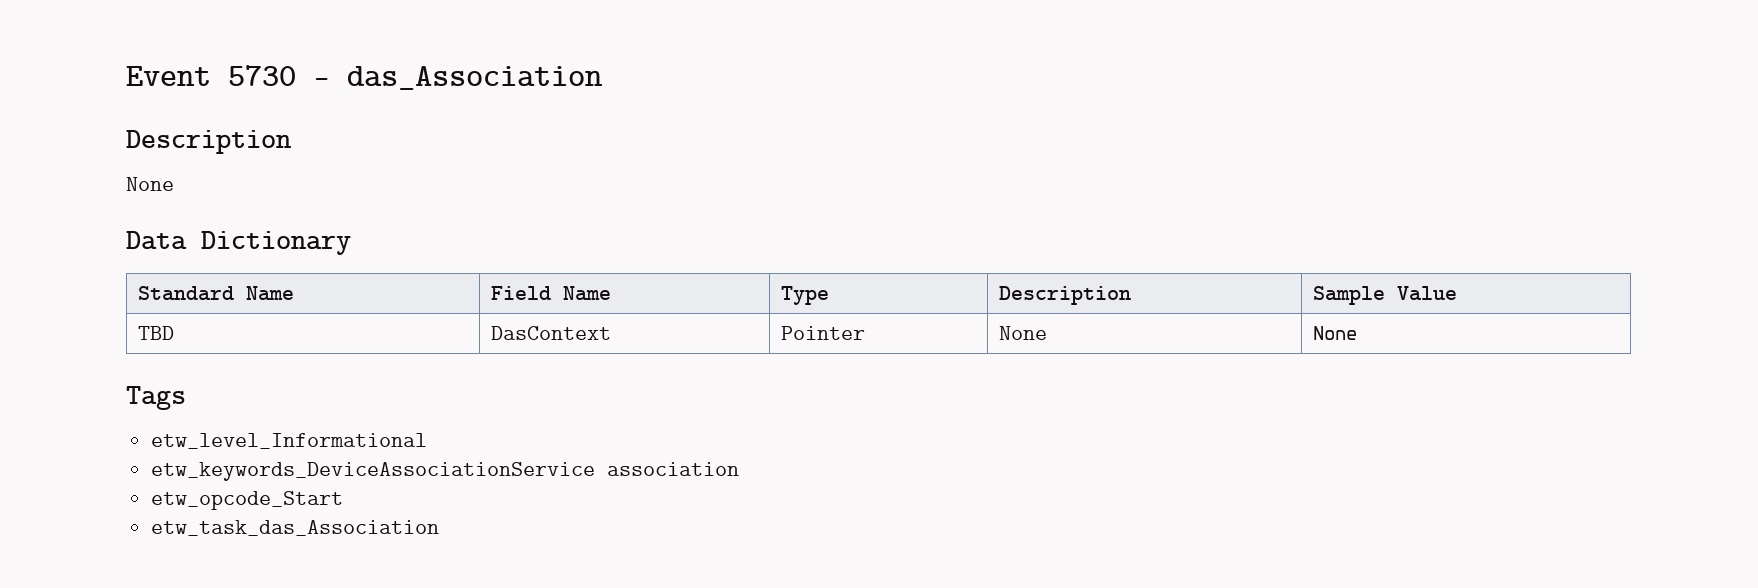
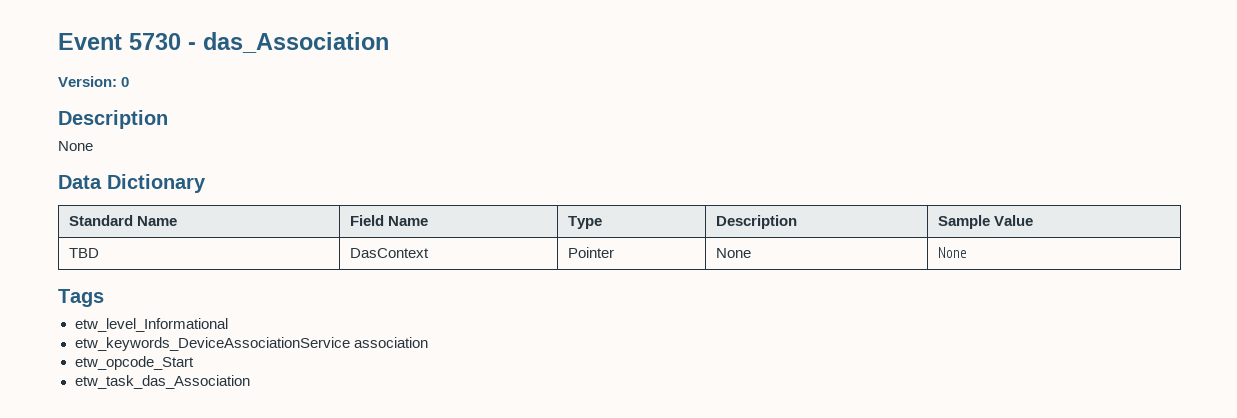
+ Version: 0

